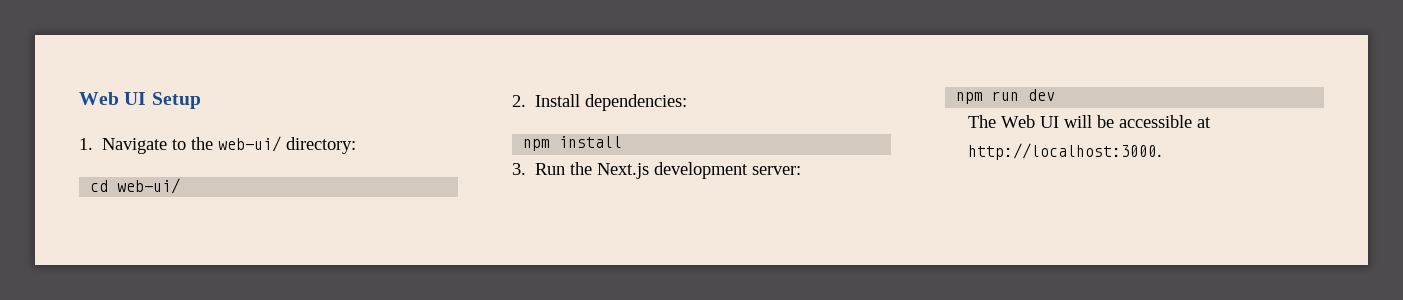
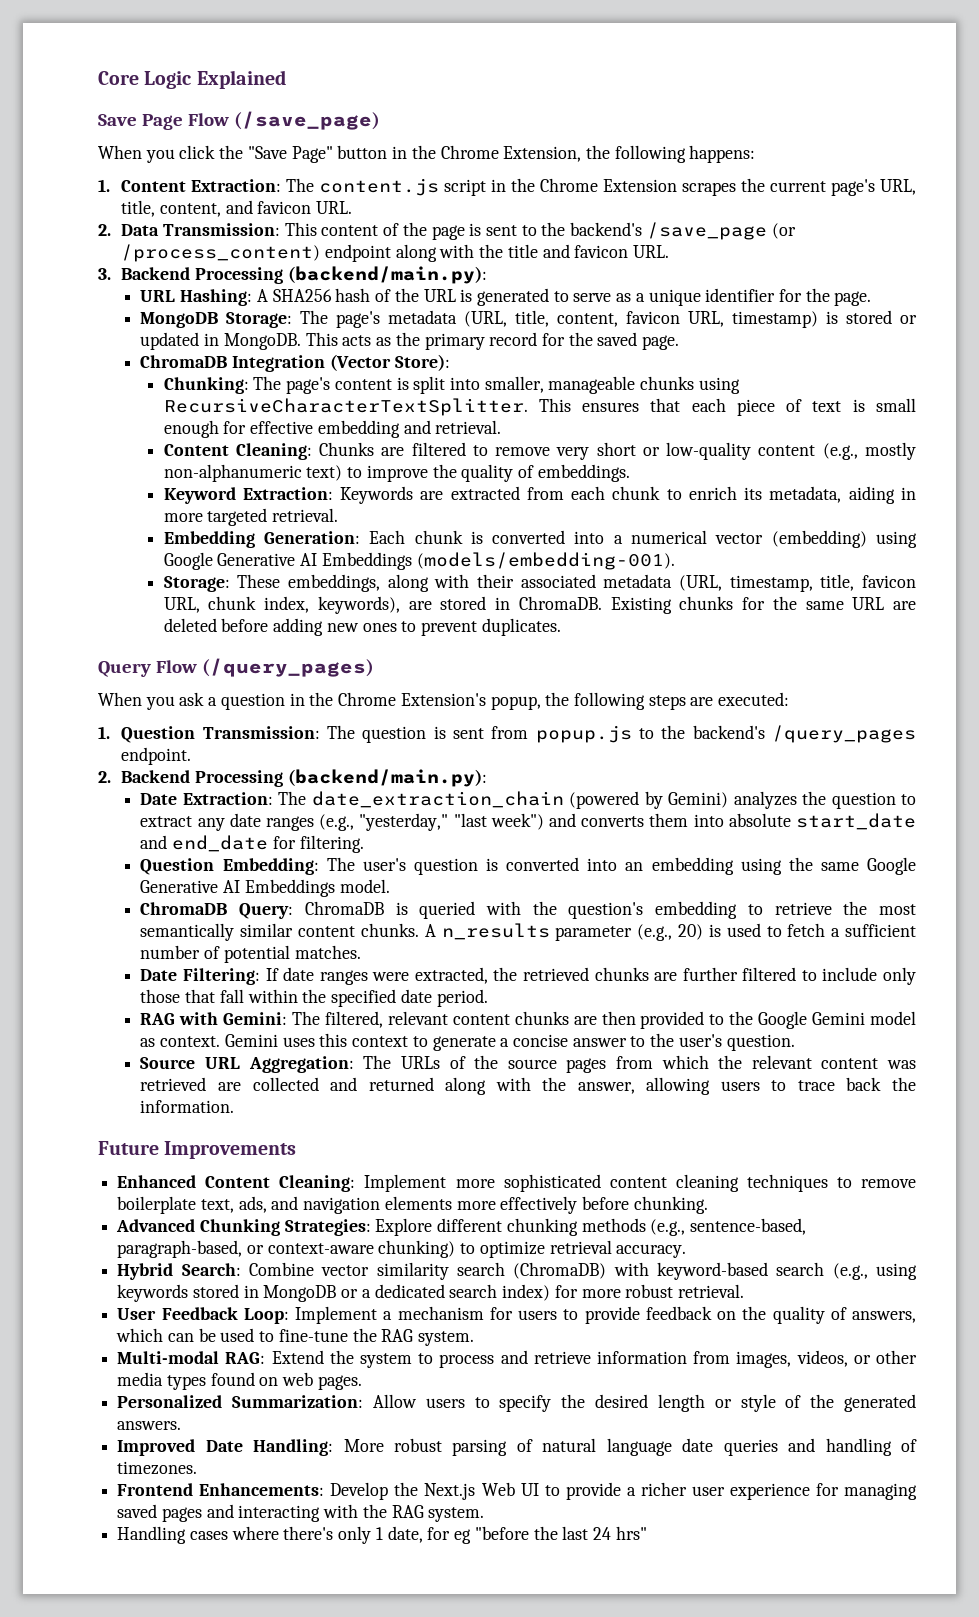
- Web UI Setup
- 1. Navigate to the web-ui/ directory:
- cd web-ui/
- 2. Install dependencies:
- npm install
- 3. Run the Next.js development server:
- npm run dev
- The Web UI will be accessible at http://localhost:3000.
+ Core Logic Explained
+ Save Page Flow (/save_page)
+ When you click the "Save Page" button in the Chrome Extension, the following happens:
+ 1. Content Extraction: The content.js script in the Chrome Extension scrapes the current page's URL, title, content, and favicon URL.
+ 2. Data Transmission: This content of the page is sent to the backend's /save_page (or /process_content) endpoint along with the title and favicon URL.
+ 3. Backend Processing (backend/main.py):
+ URL Hashing: A SHA256 hash of the URL is generated to serve as a unique identifier for the page.
+ MongoDB Storage: The page's metadata (URL, title, content, favicon URL, timestamp) is stored or updated in MongoDB. This acts as the primary record for the saved page.
+ ChromaDB Integration (Vector Store):
+ Chunking: The page's content is split into smaller, manageable chunks using RecursiveCharacterTextSplitter. This ensures that each piece of text is small enough for effective embedding and retrieval.
+ Content Cleaning: Chunks are filtered to remove very short or low-quality content (e.g., mostly non-alphanumeric text) to improve the quality of embeddings.
+ Keyword Extraction: Keywords are extracted from each chunk to enrich its metadata, aiding in more targeted retrieval.
+ Embedding Generation: Each chunk is converted into a numerical vector (embedding) using Google Generative AI Embeddings (models/embedding-001).
+ Storage: These embeddings, along with their associated metadata (URL, timestamp, title, favicon URL, chunk index, keywords), are stored in ChromaDB. Existing chunks for the same URL are deleted before adding new ones to prevent duplicates.
+ Query Flow (/query_pages)
+ When you ask a question in the Chrome Extension's popup, the following steps are executed:
+ 1. Question Transmission: The question is sent from popup.js to the backend's /query_pages endpoint.
+ 2. Backend Processing (backend/main.py):
+ Date Extraction: The date_extraction_chain (powered by Gemini) analyzes the question to extract any date ranges (e.g., "yesterday," "last week") and converts them into absolute start_date and end_date for filtering.
+ Question Embedding: The user's question is converted into an embedding using the same Google Generative AI Embeddings model.
+ ChromaDB Query: ChromaDB is queried with the question's embedding to retrieve the most semantically similar content chunks. A n_results parameter (e.g., 20) is used to fetch a sufficient number of potential matches.
+ Date Filtering: If date ranges were extracted, the retrieved chunks are further filtered to include only those that fall within the specified date period.
+ RAG with Gemini: The filtered, relevant content chunks are then provided to the Google Gemini model as context. Gemini uses this context to generate a concise answer to the user's question.
+ Source URL Aggregation: The URLs of the source pages from which the relevant content was retrieved are collected and returned along with the answer, allowing users to trace back the information.
+ Future Improvements
+ Enhanced Content Cleaning: Implement more sophisticated content cleaning techniques to remove boilerplate text, ads, and navigation elements more effectively before chunking.
+ Advanced Chunking Strategies: Explore different chunking methods (e.g., sentence-based, paragraph-based, or context-aware chunking) to optimize retrieval accuracy.
+ Hybrid Search: Combine vector similarity search (ChromaDB) with keyword-based search (e.g., using keywords stored in MongoDB or a dedicated search index) for more robust retrieval.
+ User Feedback Loop: Implement a mechanism for users to provide feedback on the quality of answers, which can be used to fine-tune the RAG system.
+ Multi-modal RAG: Extend the system to process and retrieve information from images, videos, or other media types found on web pages.
+ Personalized Summarization: Allow users to specify the desired length or style of the generated answers.
+ Improved Date Handling: More robust parsing of natural language date queries and handling of timezones.
+ Frontend Enhancements: Develop the Next.js Web UI to provide a richer user experience for managing saved pages and interacting with the RAG system.
+ Handling cases where there's only 1 date, for eg "before the last 24 hrs"

